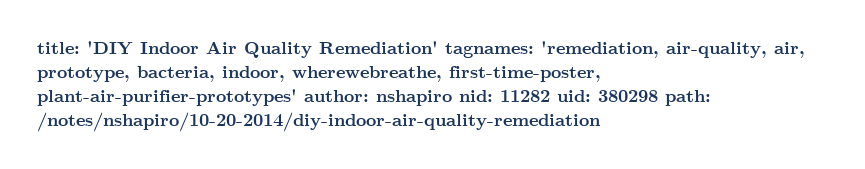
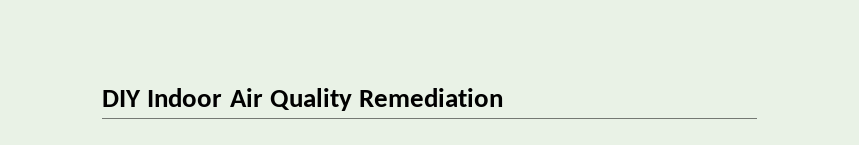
- title: 'DIY Indoor Air Quality Remediation' tagnames: 'remediation, air-quality, air, prototype, bacteria, indoor, wherewebreathe, first-time-poster, plant-air-purifier-prototypes' author: nshapiro nid: 11282 uid: 380298 path: /notes/nshapiro/10-20-2014/diy-indoor-air-quality-remediation
+ DIY Indoor Air Quality Remediation

